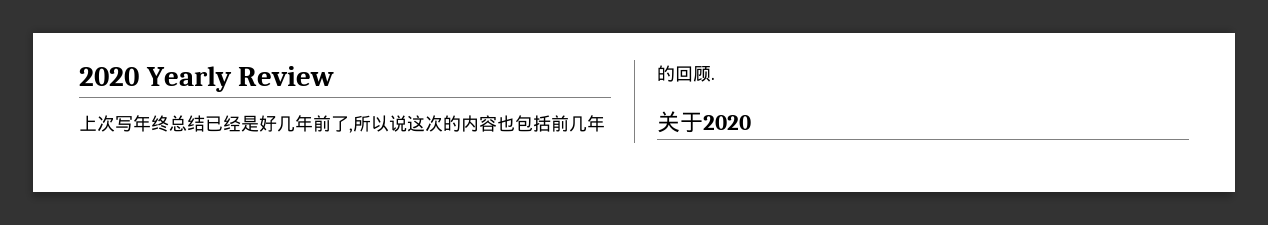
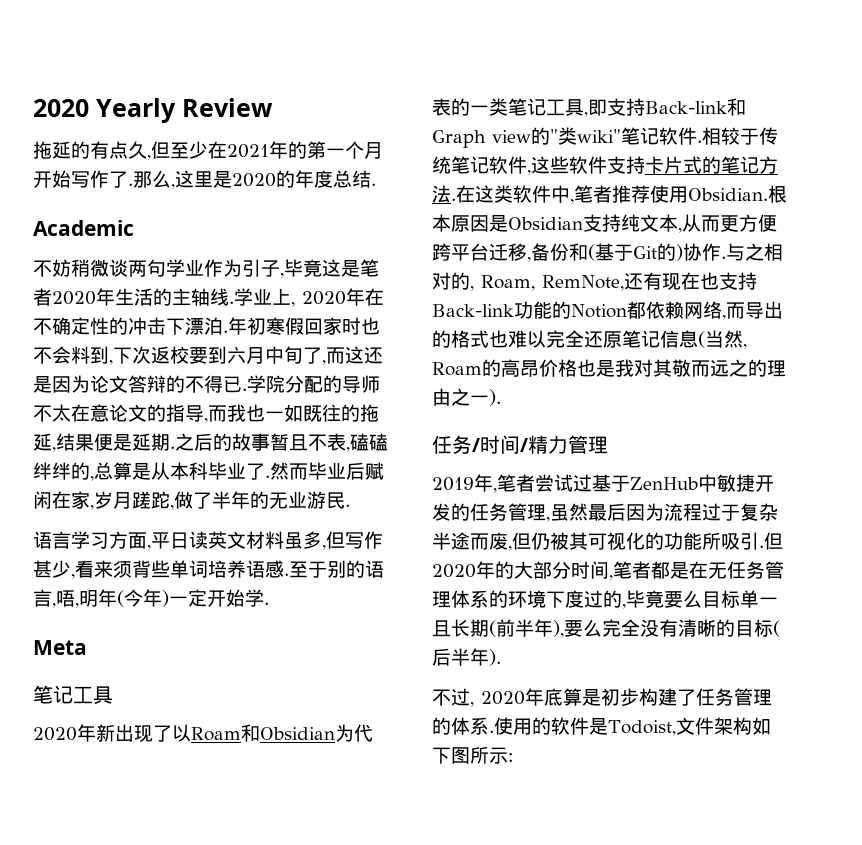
- 上次写年终总结已经是好几年前了,所以说这次的内容也包括前几年的回顾.
- 关于2020
+ 拖延的有点久,但至少在2021年的第一个月开始写作了.那么,这里是2020的年度总结.
+ Academic
+ 不妨稍微谈两句学业作为引子,毕竟这是笔者2020年生活的主轴线.学业上, 2020年在不确定性的冲击下漂泊.年初寒假回家时也不会料到,下次返校要到六月中旬了,而这还是因为论文答辩的不得已.学院分配的导师不太在意论文的指导,而我也一如既往的拖延,结果便是延期.之后的故事暂且不表,磕磕绊绊的,总算是从本科毕业了.然而毕业后赋闲在家,岁月蹉跎,做了半年的无业游民.
+ 语言学习方面,平日读英文材料虽多,但写作甚少,看来须背些单词培养语感.至于别的语言,唔,明年(今年)一定开始学.
+ Meta
+ 笔记工具
+ 2020年新出现了以Roam和Obsidian为代表的一类笔记工具,即支持Back-link和Graph view的"类wiki"笔记软件.相较于传统笔记软件,这些软件支持卡片式的笔记方法.在这类软件中,笔者推荐使用Obsidian.根本原因是Obsidian支持纯文本,从而更方便跨平台迁移,备份和(基于Git的)协作.与之相对的, Roam, RemNote,还有现在也支持Back-link功能的Notion都依赖网络,而导出的格式也难以完全还原笔记信息(当然, Roam的高昂价格也是我对其敬而远之的理由之一).
+ 任务/时间/精力管理
+ 2019年,笔者尝试过基于ZenHub中敏捷开发的任务管理,虽然最后因为流程过于复杂半途而废,但仍被其可视化的功能所吸引.但2020年的大部分时间,笔者都是在无任务管理体系的环境下度过的,毕竟要么目标单一且长期(前半年),要么完全没有清晰的目标(后半年).
+ 不过, 2020年底算是初步构建了任务管理的体系.使用的软件是Todoist,文件架构如下图所示:

